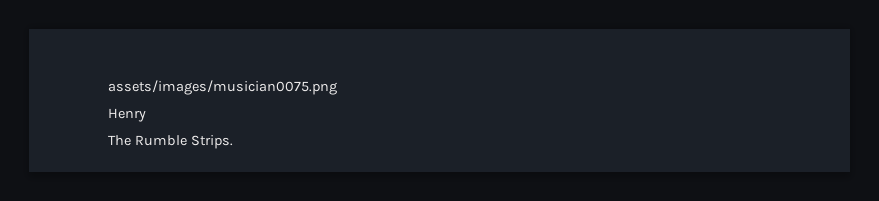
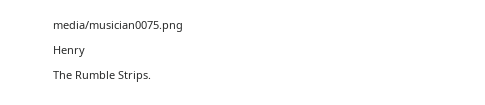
- assets/images/musician0075.png
+ media/musician0075.png

